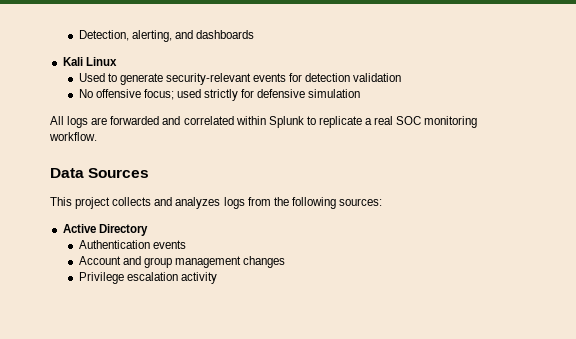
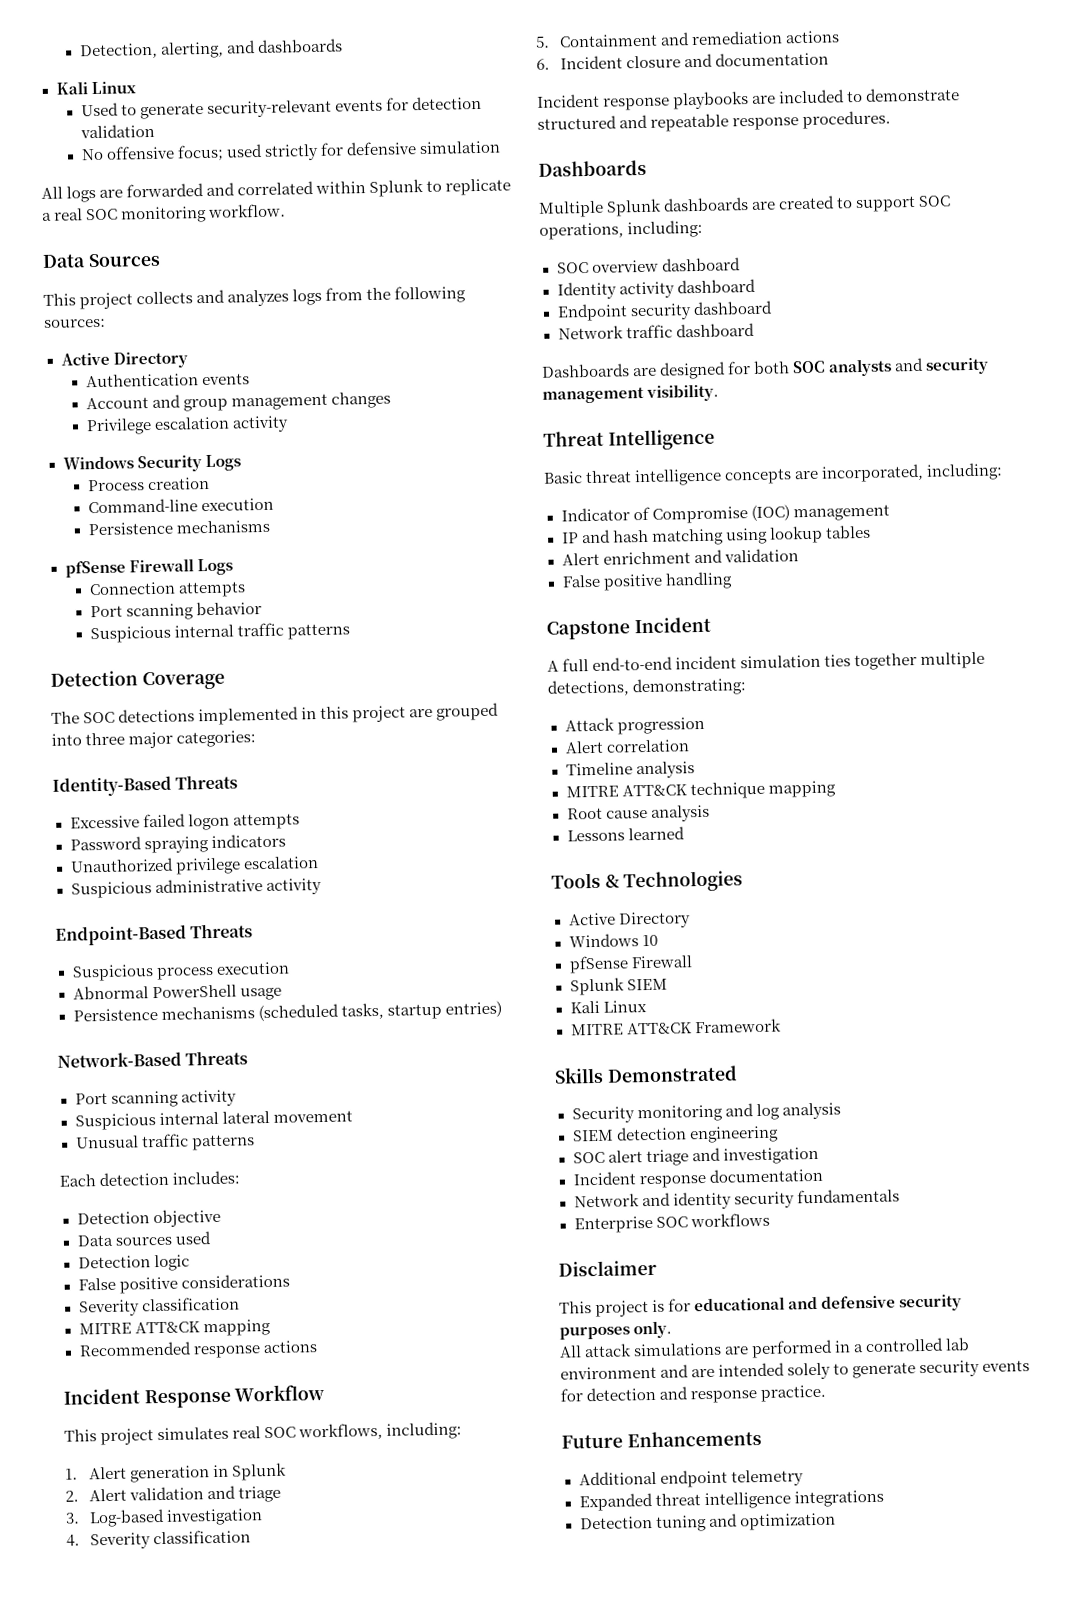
+ Windows Security Logs
+ Process creation
+ Command-line execution
+ Persistence mechanisms
+ pfSense Firewall Logs
+ Connection attempts
+ Port scanning behavior
+ Suspicious internal traffic patterns
+ Detection Coverage
+ The SOC detections implemented in this project are grouped into three major categories:
+ Identity-Based Threats
+ Excessive failed logon attempts
+ Password spraying indicators
+ Unauthorized privilege escalation
+ Suspicious administrative activity
+ Endpoint-Based Threats
+ Suspicious process execution
+ Abnormal PowerShell usage
+ Persistence mechanisms (scheduled tasks, startup entries)
+ Network-Based Threats
+ Port scanning activity
+ Suspicious internal lateral movement
+ Unusual traffic patterns
+ Each detection includes:
+ Detection objective
+ Data sources used
+ Detection logic
+ False positive considerations
+ Severity classification
+ MITRE ATT&CK mapping
+ Recommended response actions
+ Incident Response Workflow
+ This project simulates real SOC workflows, including:
+ 1. Alert generation in Splunk
+ 2. Alert validation and triage
+ 3. Log-based investigation
+ 4. Severity classification
+ 5. Containment and remediation actions
+ 6. Incident closure and documentation
+ Incident response playbooks are included to demonstrate structured and repeatable response procedures.
+ Dashboards
+ Multiple Splunk dashboards are created to support SOC operations, including:
+ SOC overview dashboard
+ Identity activity dashboard
+ Endpoint security dashboard
+ Network traffic dashboard
+ Dashboards are designed for both SOC analysts and security management visibility.
+ Threat Intelligence
+ Basic threat intelligence concepts are incorporated, including:
+ Indicator of Compromise (IOC) management
+ IP and hash matching using lookup tables
+ Alert enrichment and validation
+ False positive handling
+ Capstone Incident
+ A full end-to-end incident simulation ties together multiple detections, demonstrating:
+ Attack progression
+ Alert correlation
+ Timeline analysis
+ MITRE ATT&CK technique mapping
+ Root cause analysis
+ Lessons learned
+ Tools & Technologies
+ Active Directory
+ Windows 10
+ pfSense Firewall
+ Splunk SIEM
+ Kali Linux
+ MITRE ATT&CK Framework
+ Skills Demonstrated
+ Security monitoring and log analysis
+ SIEM detection engineering
+ SOC alert triage and investigation
+ Incident response documentation
+ Network and identity security fundamentals
+ Enterprise SOC workflows
+ Disclaimer
+ This project is for educational and defensive security purposes only.
+ All attack simulations are performed in a controlled lab environment and are intended solely to generate security events for detection and response practice.
+ Future Enhancements
+ Additional endpoint telemetry
+ Expanded threat intelligence integrations
+ Detection tuning and optimization

